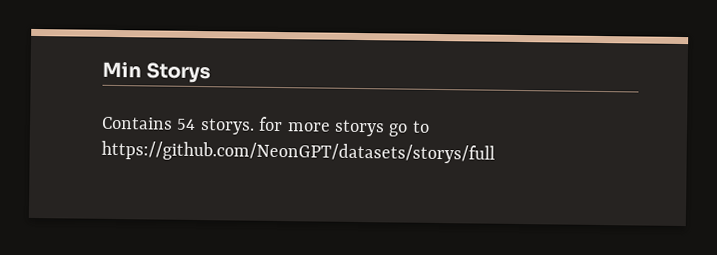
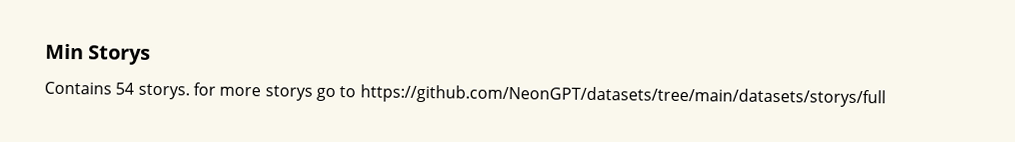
- Contains 54 storys. for more storys go to https://github.com/NeonGPT/datasets/storys/full
+ Contains 54 storys. for more storys go to https://github.com/NeonGPT/datasets/tree/main/datasets/storys/full

